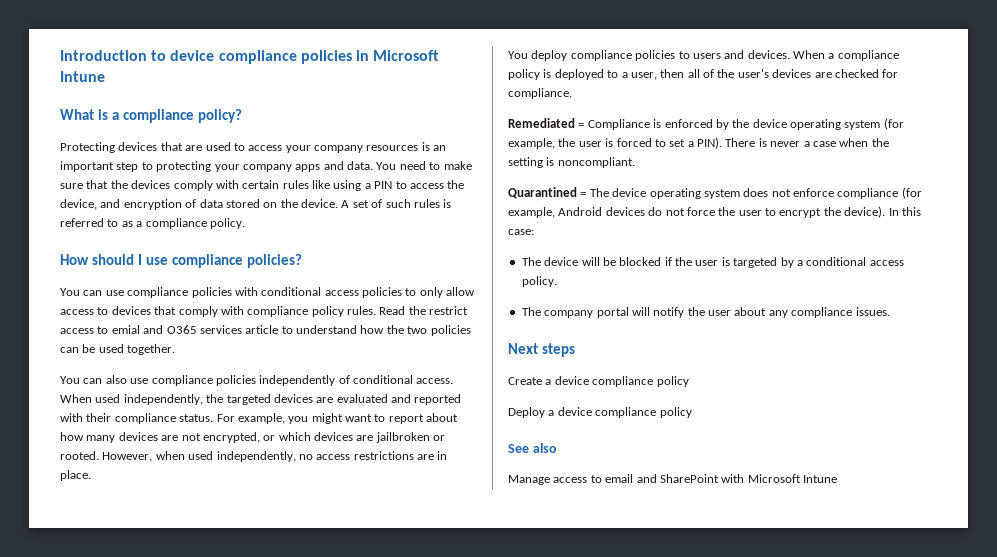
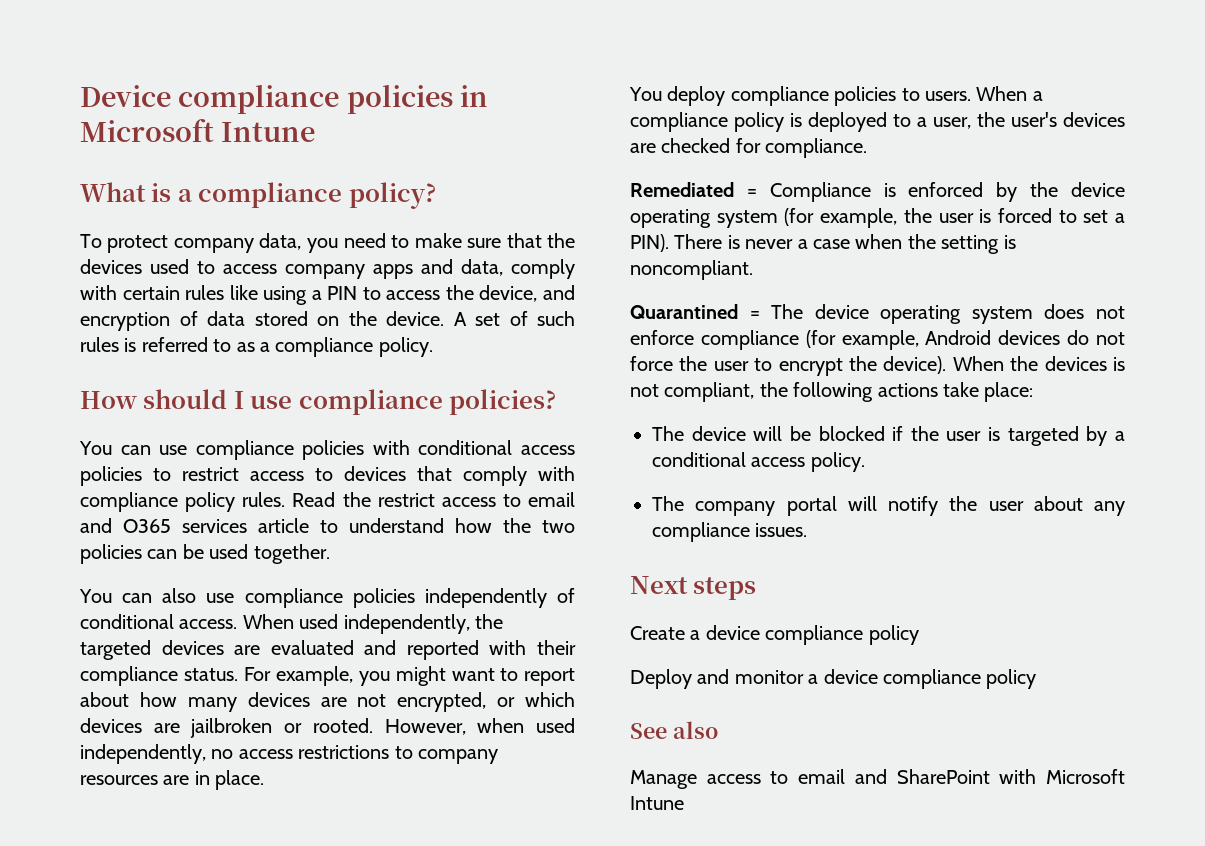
- Introduction to device compliance policies in Microsoft Intune
+ Device compliance policies in Microsoft Intune
- Protecting devices that are used to access your company resources is an important step to protecting your company apps and data. You need to make sure that the devices comply with certain rules like using a PIN to access the device, and encryption of data stored on the device.
+ To protect company data, you need to make sure that the devices used to access company apps and data, comply with certain rules like using a PIN to access the device, and encryption of data stored on the device.
- You can use compliance policies with conditional access policies to only allow access to devices that comply with compliance policy rules.
+ You can use compliance policies with conditional access policies to restrict access to devices that comply with compliance policy rules.
- Read the restrict access to emial and O365 services article to understand how the two policies can be used together.
+ Read the restrict access to email and O365 services article to understand how the two policies can be used together.
- However, when used independently, no access restrictions are in place.
+ However, when used independently, no access restrictions to company resources are in place.
- You deploy compliance policies to users and devices.
+ You deploy compliance policies to users.
- When a compliance policy is deployed to a user, then all of the user's devices are checked for compliance.
+ When a compliance policy is deployed to a user, the user's devices are checked for compliance.
- In this case:
+ When the devices is not compliant, the following actions take place:
- Deploy a device compliance policy
+ Deploy and monitor a device compliance policy

